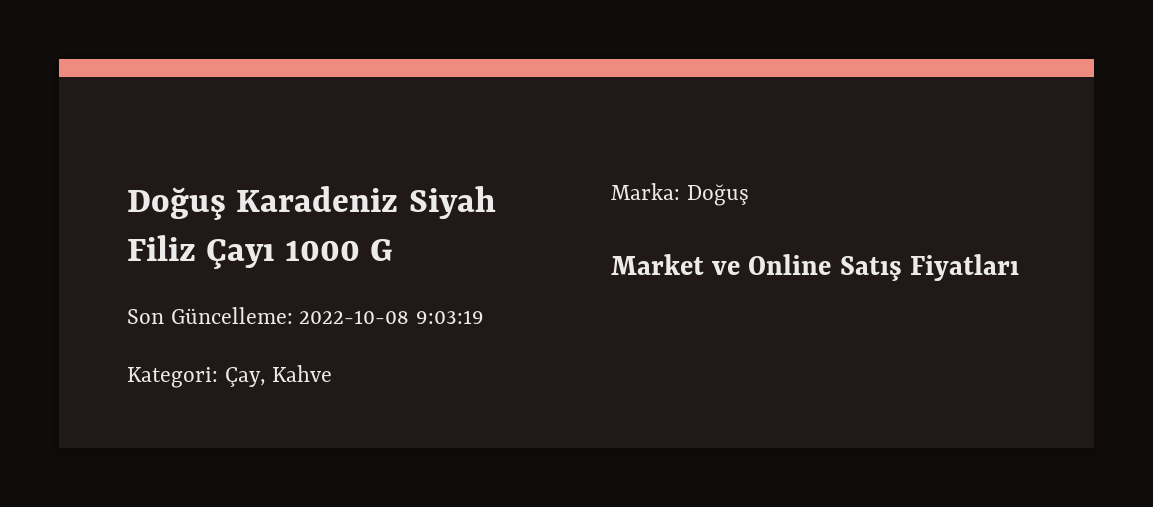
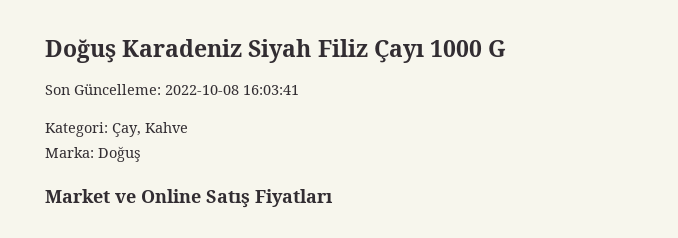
- Son Güncelleme: 2022-10-08 9:03:19
+ Son Güncelleme: 2022-10-08 16:03:41

